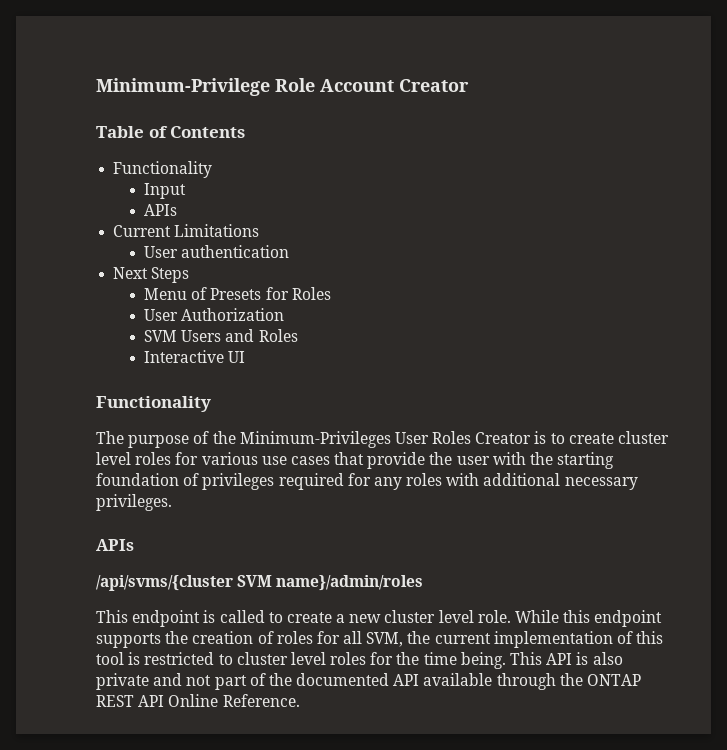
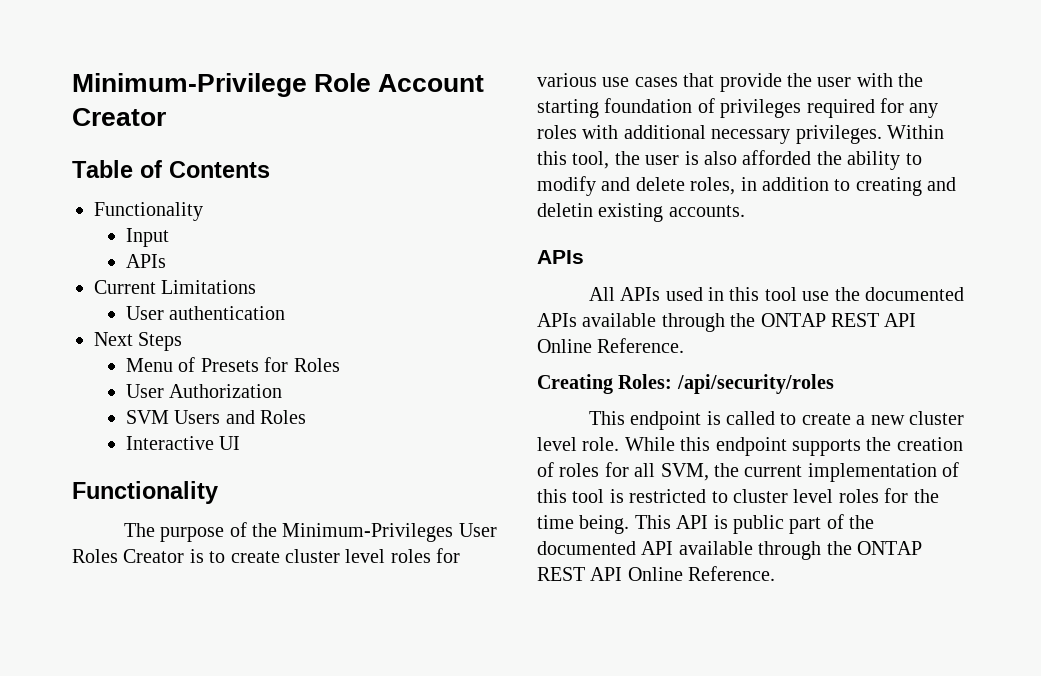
- The purpose of the Minimum-Privileges User Roles Creator is to create cluster level roles for various use cases that provide the user with the starting foundation of privileges required for any roles with additional necessary privileges.
+ The purpose of the Minimum-Privileges User Roles Creator is to create cluster level roles for various use cases that provide the user with the starting foundation of privileges required for any roles with additional necessary privileges. Within this tool, the user is also afforded the ability to modify and delete roles, in addition to creating and deletin existing accounts.
  APIs
- /api/svms/{cluster SVM name}/admin/roles
+ All APIs used in this tool use the documented APIs available through the ONTAP REST API Online Reference.
+ Creating Roles: /api/security/roles
- This API is also private and not part of the documented API available through the ONTAP REST API Online Reference.
+ This API is public part of the documented API available through the ONTAP REST API Online Reference.

